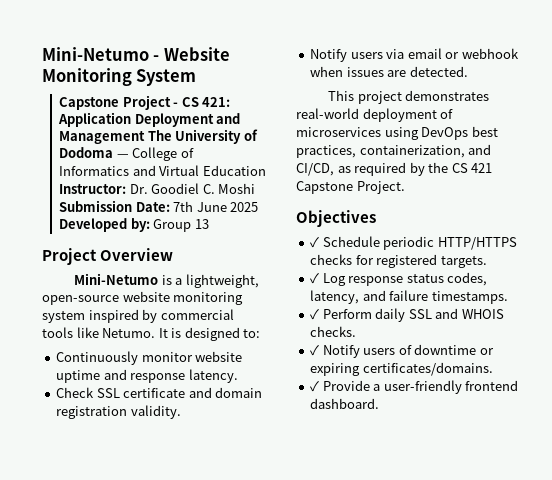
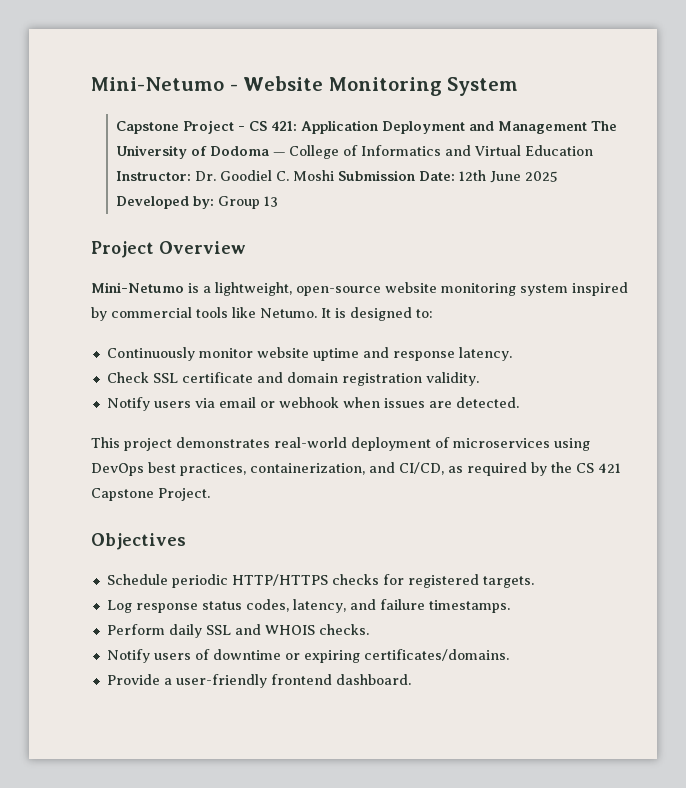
- Capstone Project - CS 421: Application Deployment and Management The University of Dodoma — College of Informatics and Virtual Education Instructor: Dr. Goodiel C. Moshi Submission Date: 7th June 2025 Developed by: Group 13
+ Capstone Project - CS 421: Application Deployment and Management The University of Dodoma — College of Informatics and Virtual Education Instructor: Dr. Goodiel C. Moshi Submission Date: 12th June 2025 Developed by: Group 13
- ✓ Schedule periodic HTTP/HTTPS checks for registered targets.
+ Schedule periodic HTTP/HTTPS checks for registered targets.
- ✓ Log response status codes, latency, and failure timestamps.
+ Log response status codes, latency, and failure timestamps.
- ✓ Perform daily SSL and WHOIS checks.
+ Perform daily SSL and WHOIS checks.
- ✓ Notify users of downtime or expiring certificates/domains.
+ Notify users of downtime or expiring certificates/domains.
- ✓ Provide a user-friendly frontend dashboard.
+ Provide a user-friendly frontend dashboard.

